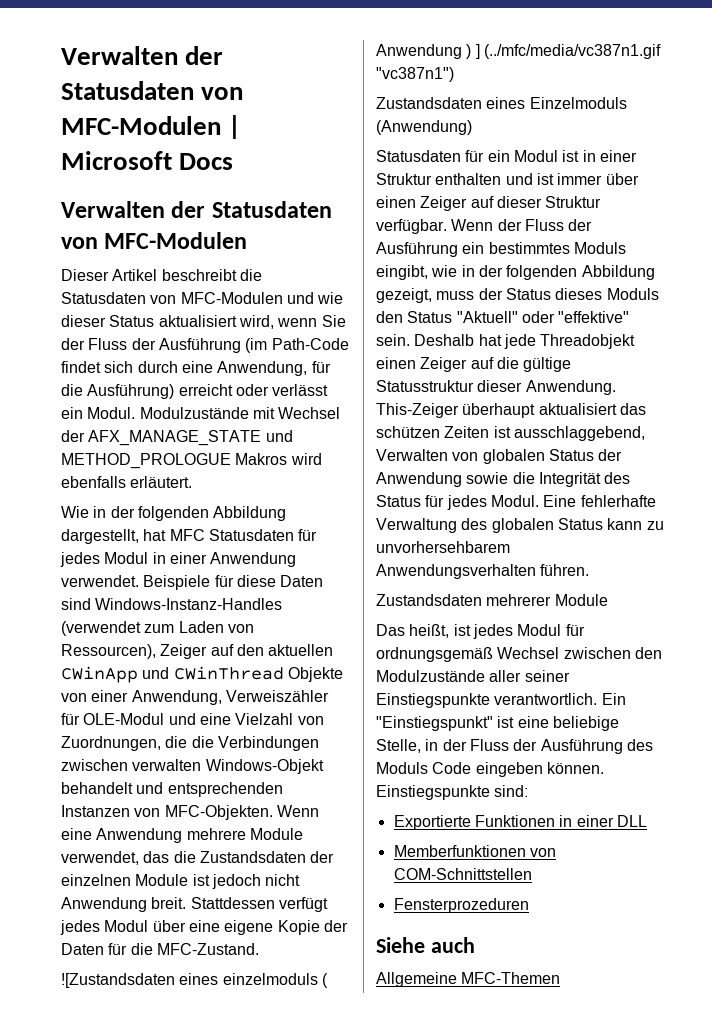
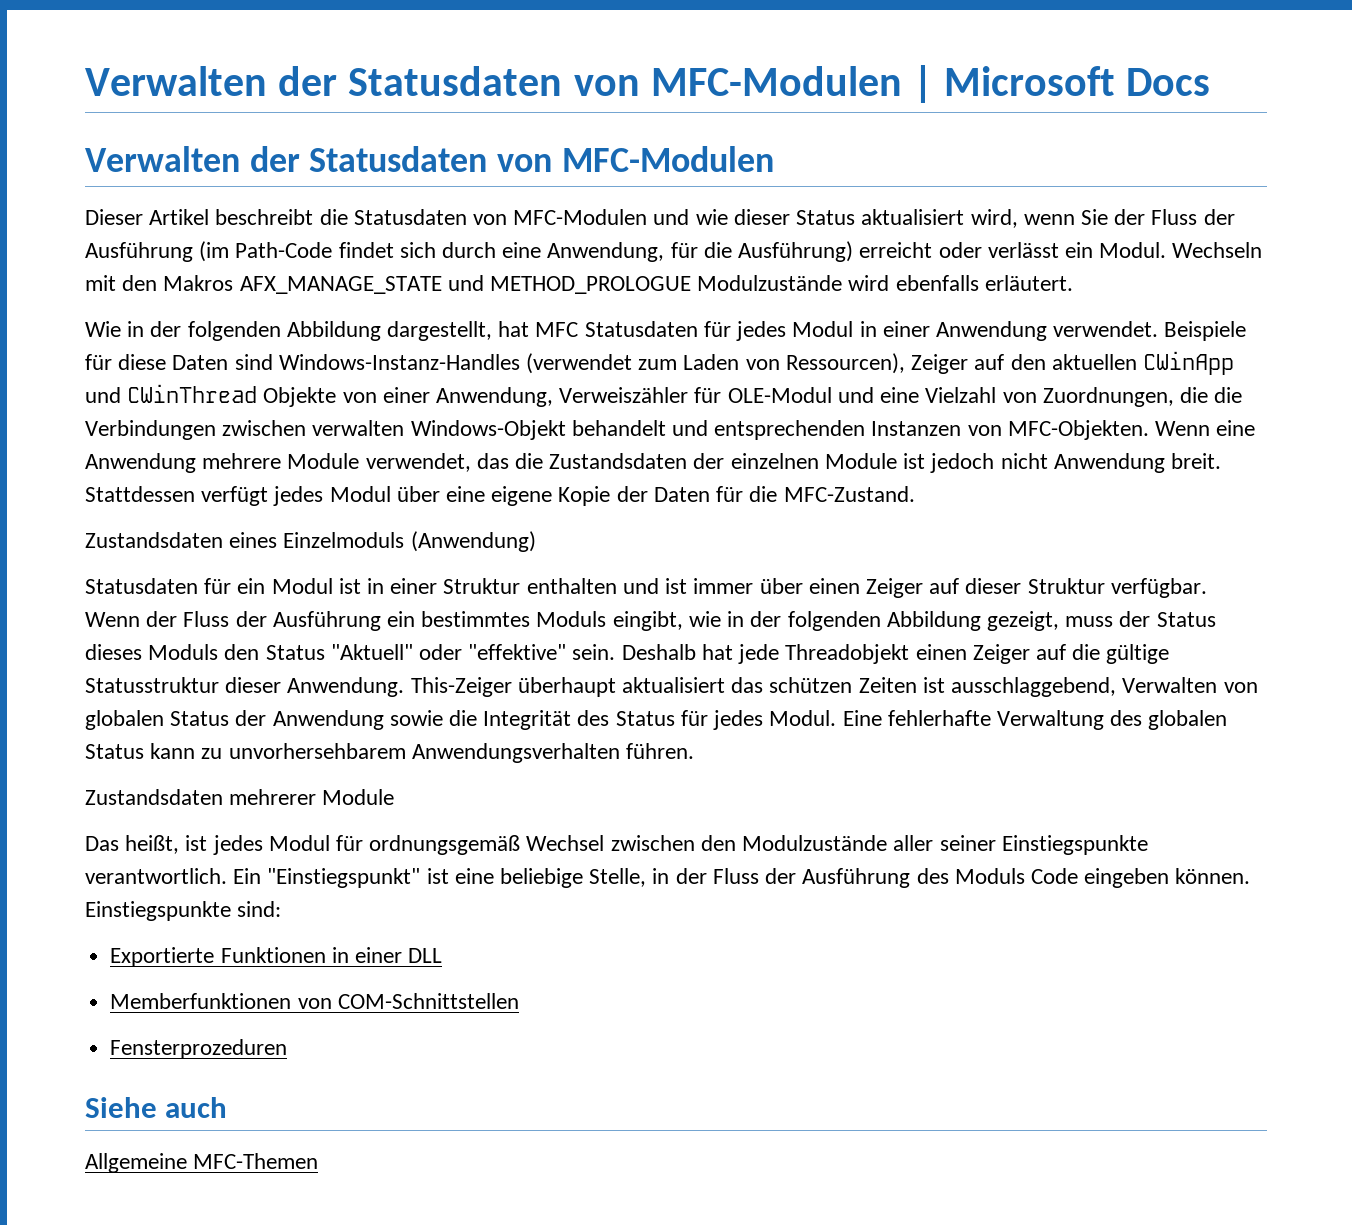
- Modulzustände mit Wechsel der AFX_MANAGE_STATE und METHOD_PROLOGUE Makros wird ebenfalls erläutert.
+ Wechseln mit den Makros AFX_MANAGE_STATE und METHOD_PROLOGUE Modulzustände wird ebenfalls erläutert.
- ![Zustandsdaten eines einzelmoduls ( Anwendung ) ] (../mfc/media/vc387n1.gif "vc387n1")

